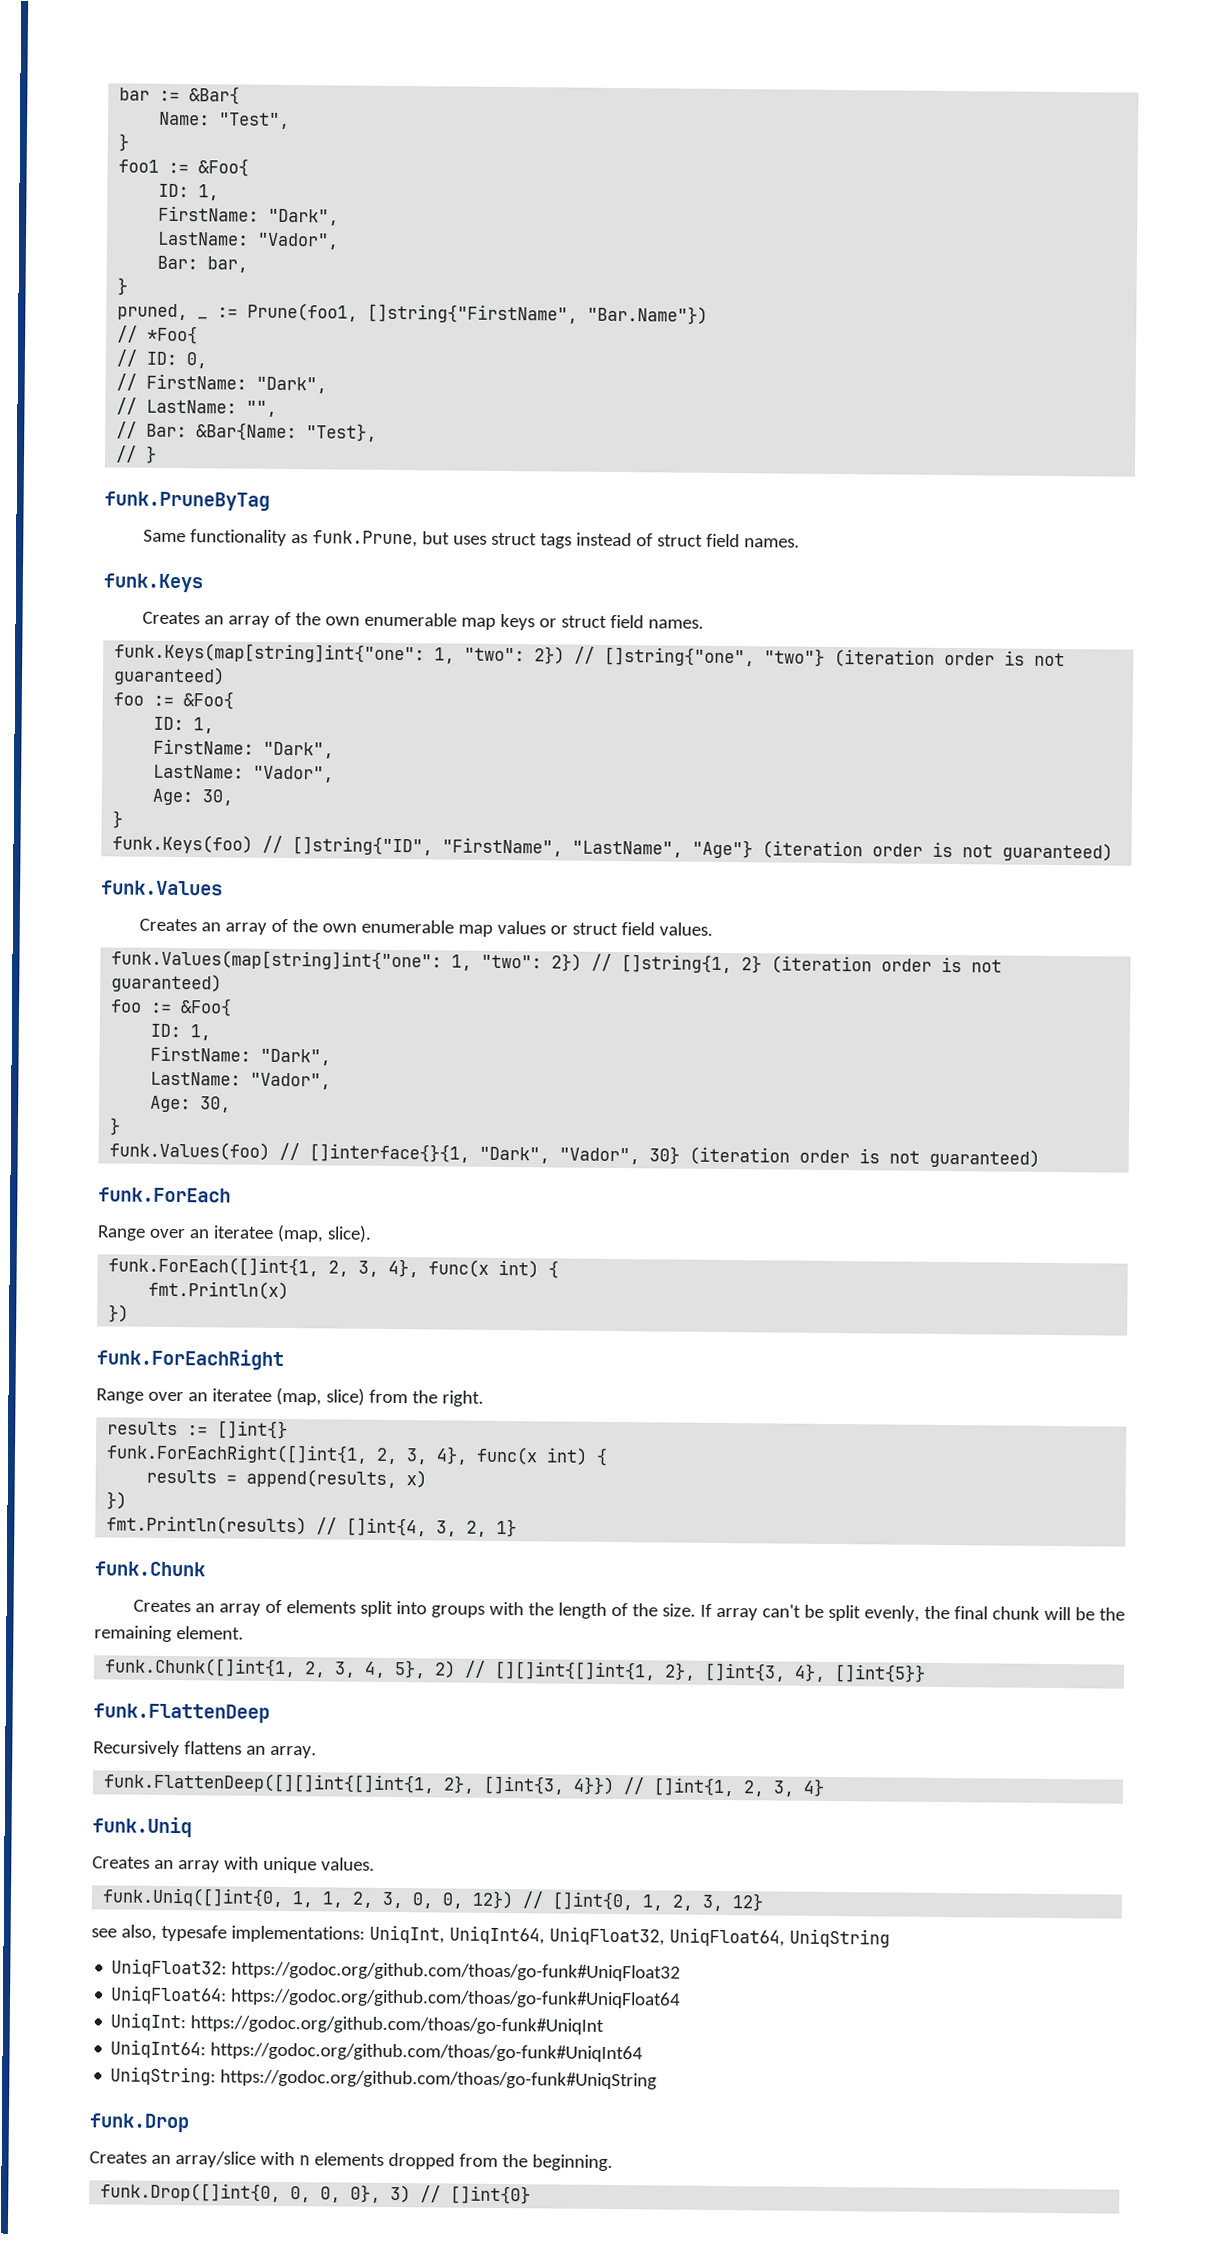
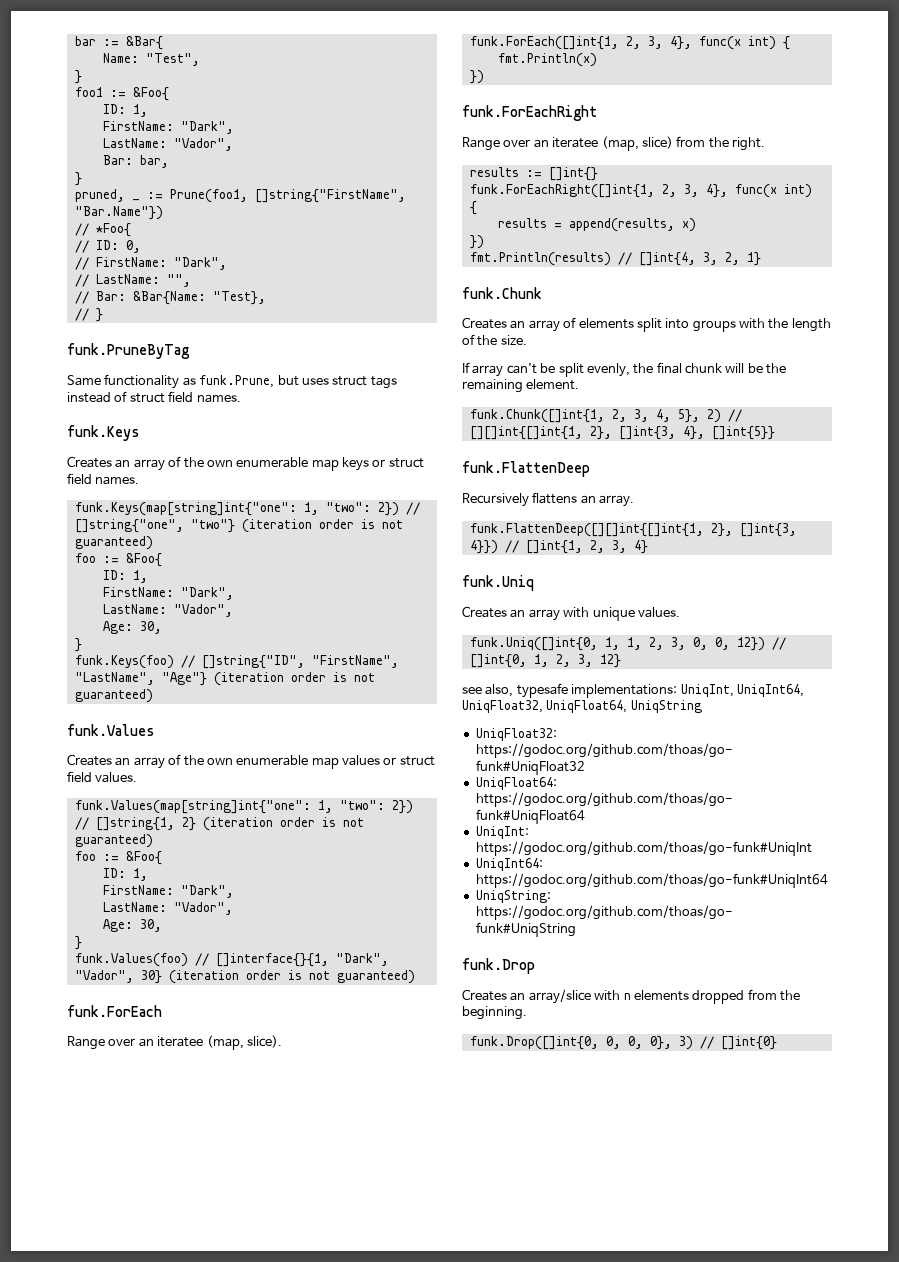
- Creates an array of elements split into groups with the length of the size. If array can't be split evenly, the final chunk will be the remaining element.
+ Creates an array of elements split into groups with the length of the size.
+ If array can't be split evenly, the final chunk will be the remaining element.

